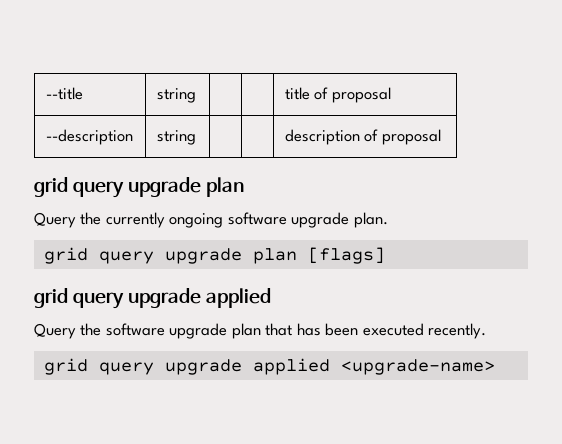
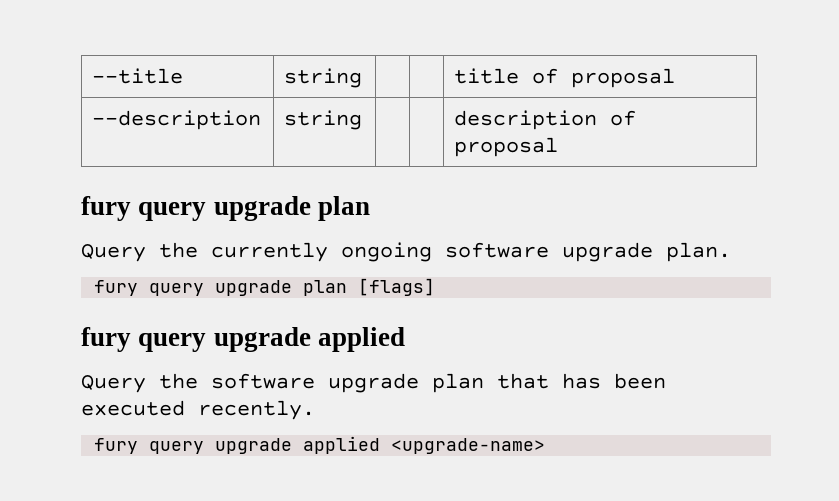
  --description | string | | | description of proposal
- grid query upgrade plan
+ fury query upgrade plan
- grid query upgrade plan [flags]
- grid query upgrade applied
+ fury query upgrade plan [flags]
+ fury query upgrade applied
- grid query upgrade applied <upgrade-name>
+ fury query upgrade applied <upgrade-name>

